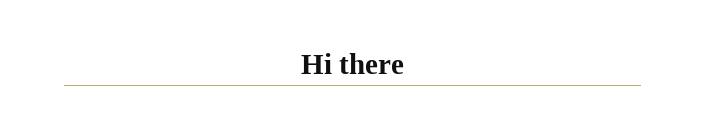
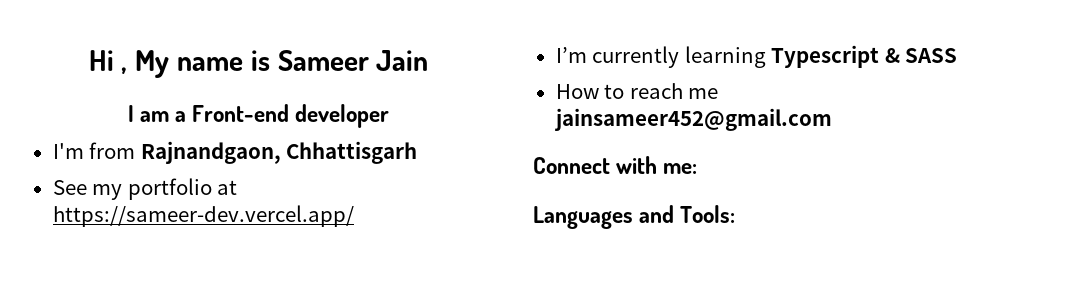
- Hi there
+ Hi , My name is Sameer Jain
+ I am a Front-end developer
+ I'm from Rajnandgaon, Chhattisgarh
+ See my portfolio at https://sameer-dev.vercel.app/
+ I’m currently learning Typescript & SASS
+ How to reach me jainsameer452@gmail.com
+ Connect with me:
+ Languages and Tools:

